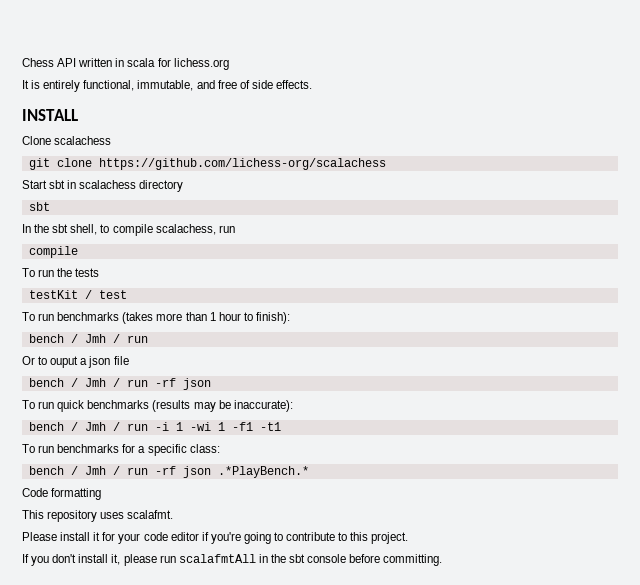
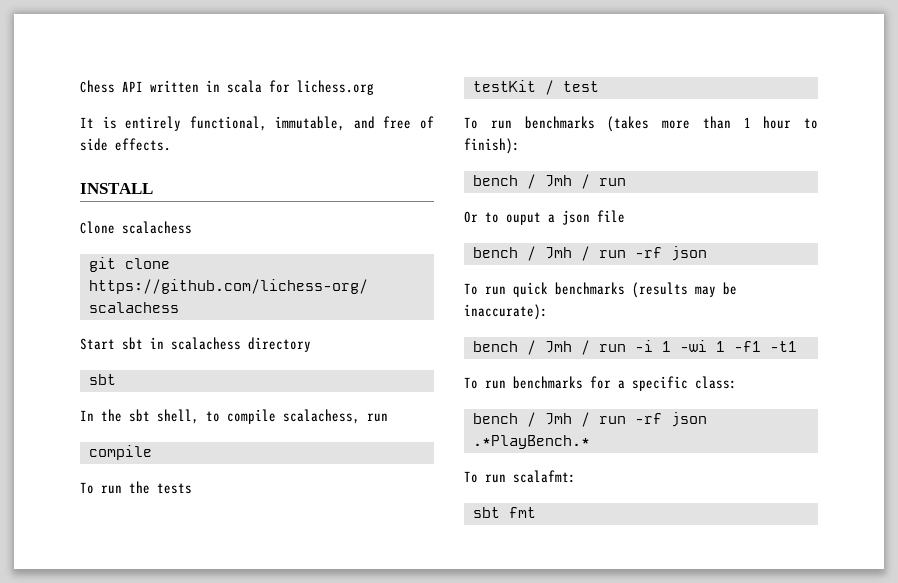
- Code formatting
- This repository uses scalafmt.
- Please install it for your code editor if you're going to contribute to this project.
- If you don't install it, please run scalafmtAll in the sbt console before committing.
+ To run scalafmt:
+ sbt fmt

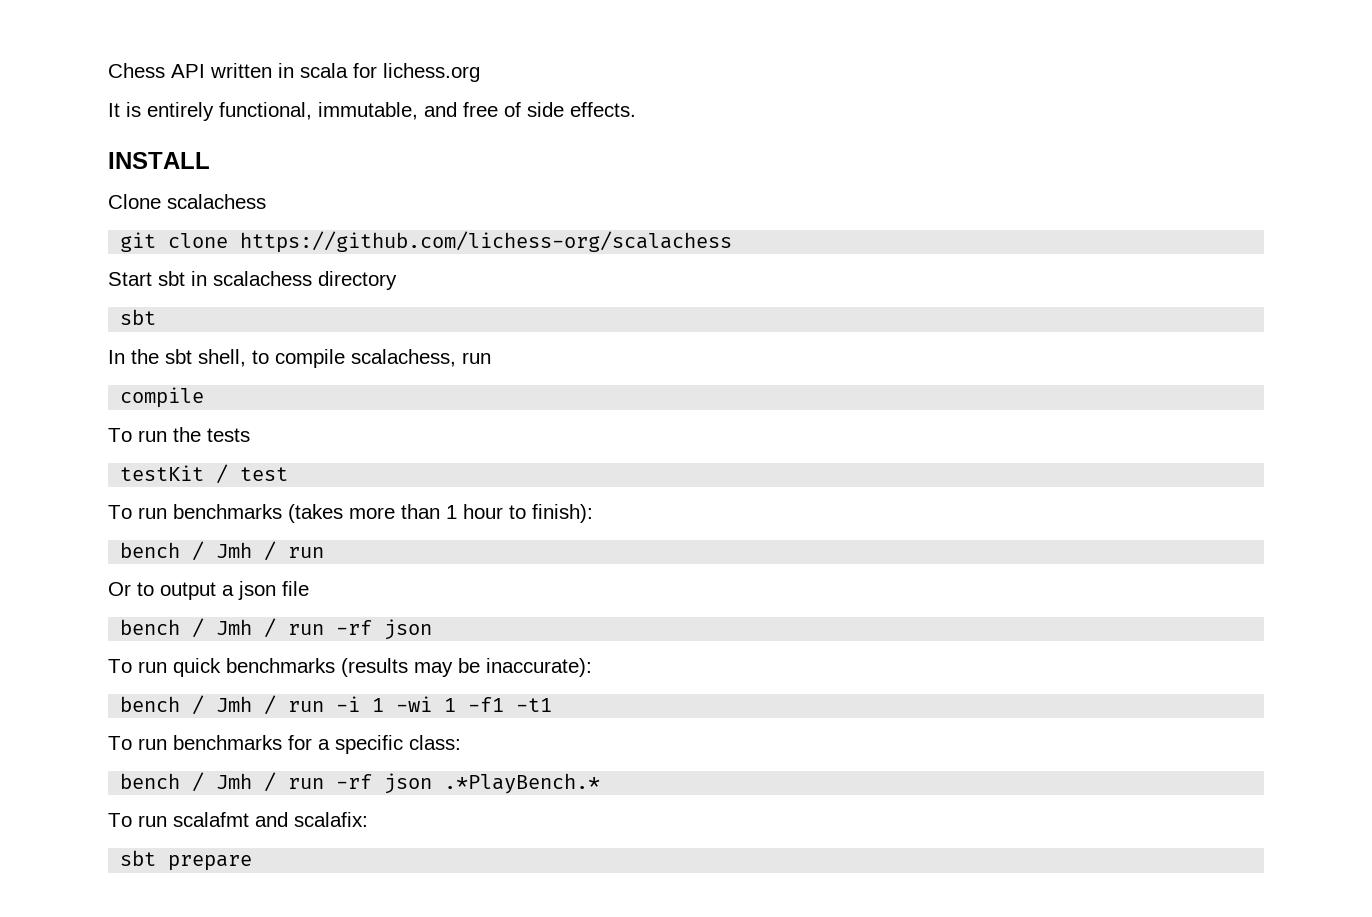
- Or to ouput a json file
+ Or to output a json file
- To run scalafmt:
- sbt fmt
+ To run scalafmt and scalafix:
+ sbt prepare

